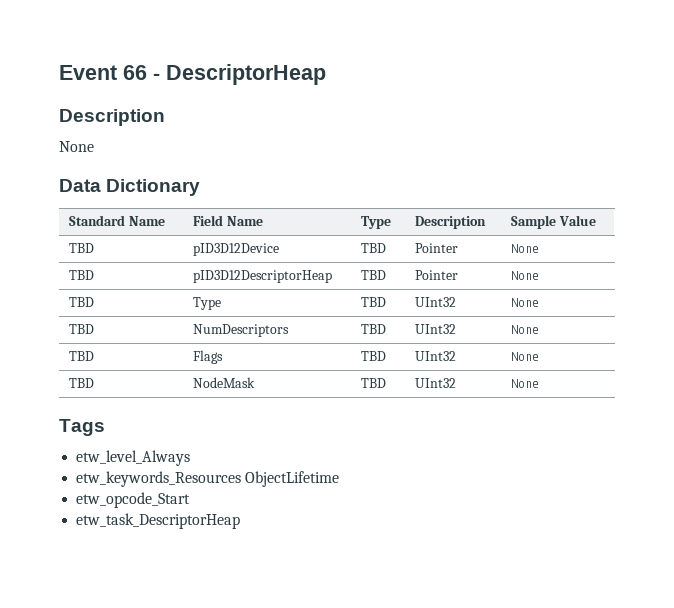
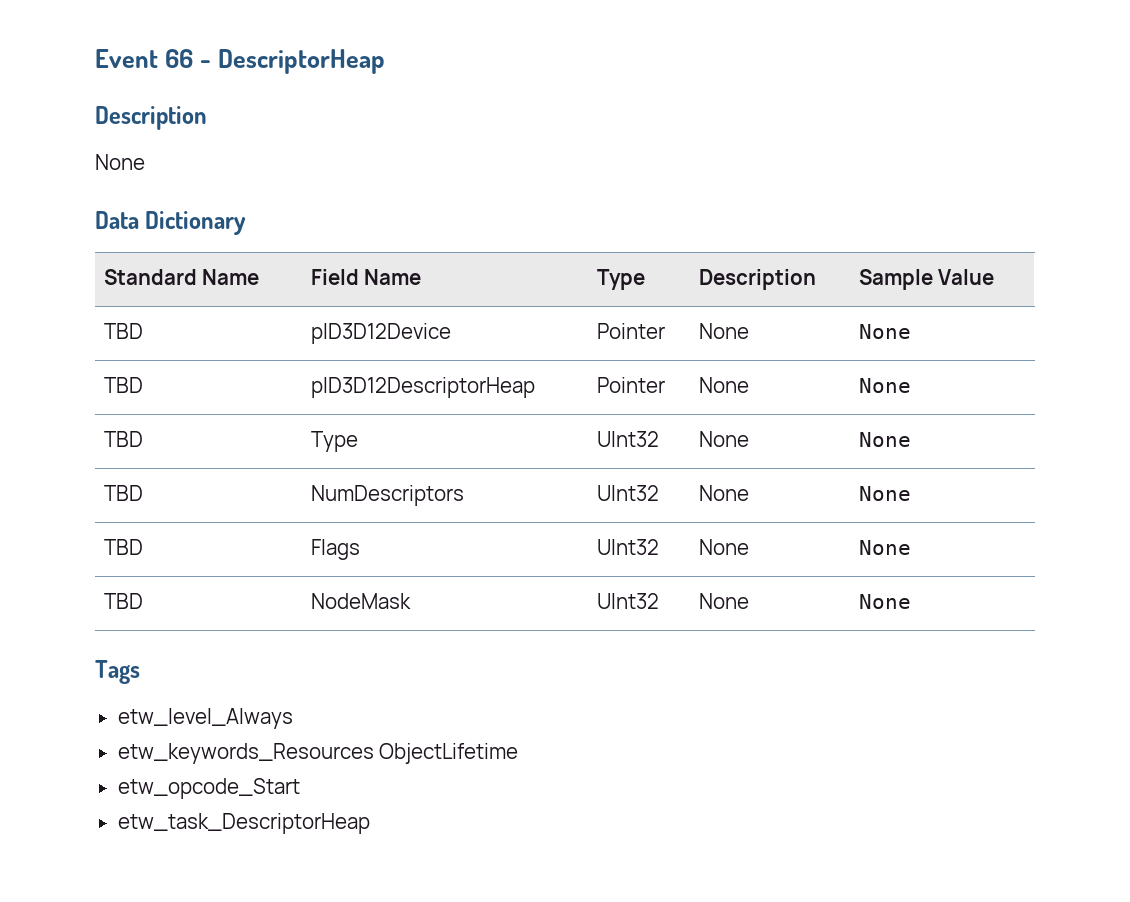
- TBD | pID3D12Device | TBD | Pointer | None
+ TBD | pID3D12Device | Pointer | None | None
- TBD | pID3D12DescriptorHeap | TBD | Pointer | None
+ TBD | pID3D12DescriptorHeap | Pointer | None | None
- TBD | Type | TBD | UInt32 | None
+ TBD | Type | UInt32 | None | None
- TBD | NumDescriptors | TBD | UInt32 | None
+ TBD | NumDescriptors | UInt32 | None | None
- TBD | Flags | TBD | UInt32 | None
+ TBD | Flags | UInt32 | None | None
- TBD | NodeMask | TBD | UInt32 | None
+ TBD | NodeMask | UInt32 | None | None

